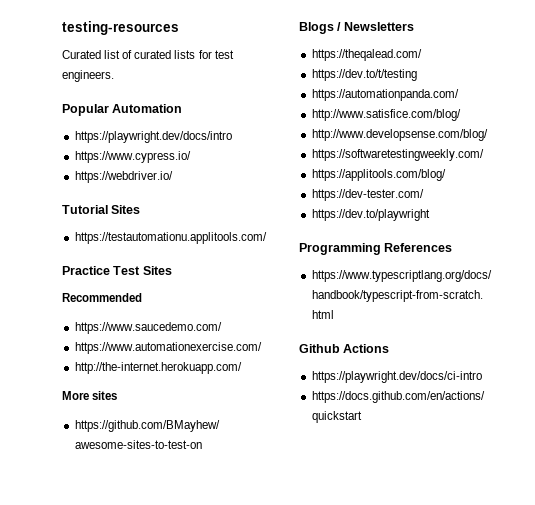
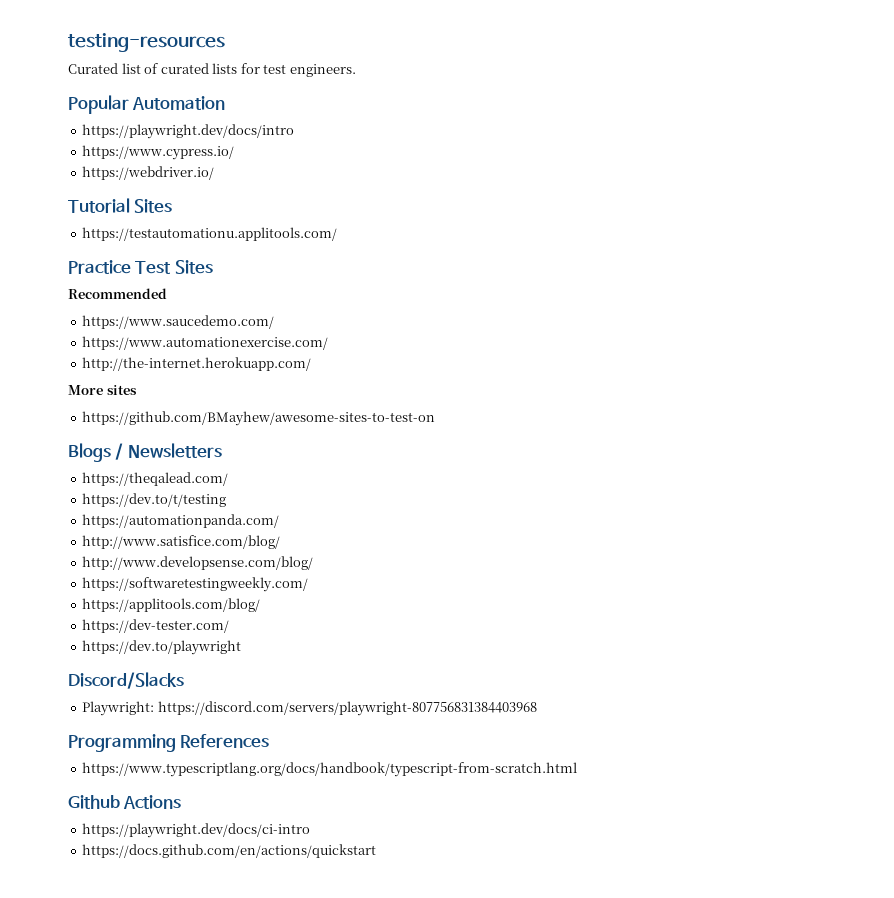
+ Discord/Slacks
+ Playwright: https://discord.com/servers/playwright-807756831384403968

